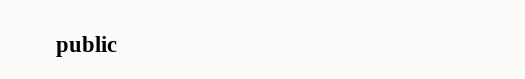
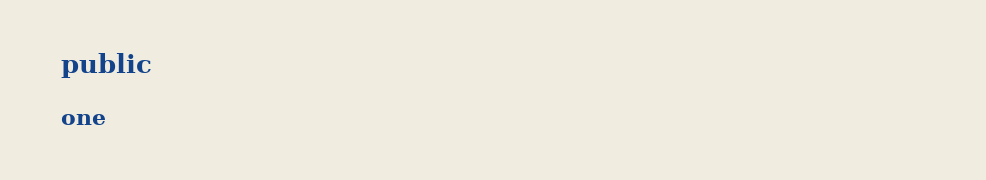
+ one

